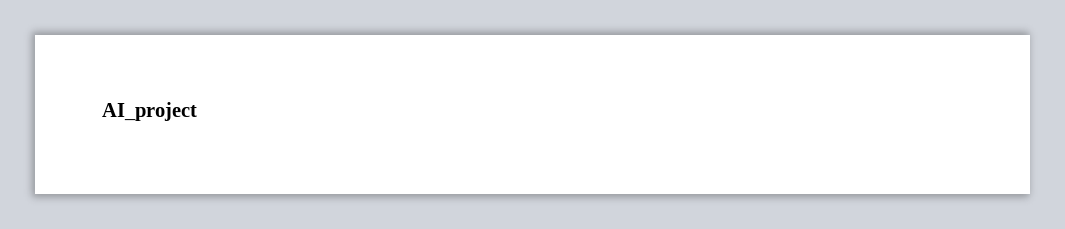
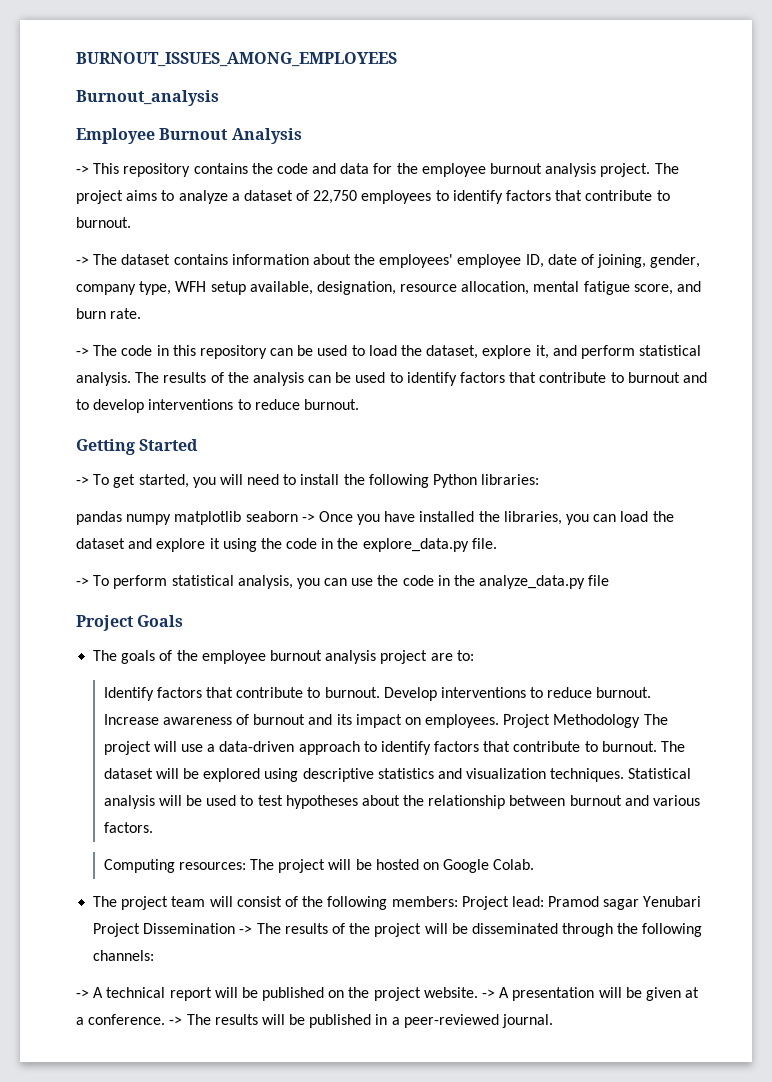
- AI_project
+ BURNOUT_ISSUES_AMONG_EMPLOYEES
+ Burnout_analysis
+ Employee Burnout Analysis
+ -> This repository contains the code and data for the employee burnout analysis project. The project aims to analyze a dataset of 22,750 employees to identify factors that contribute to burnout.
+ -> The dataset contains information about the employees' employee ID, date of joining, gender, company type, WFH setup available, designation, resource allocation, mental fatigue score, and burn rate.
+ -> The code in this repository can be used to load the dataset, explore it, and perform statistical analysis. The results of the analysis can be used to identify factors that contribute to burnout and to develop interventions to reduce burnout.
+ Getting Started
+ -> To get started, you will need to install the following Python libraries:
+ pandas numpy matplotlib seaborn -> Once you have installed the libraries, you can load the dataset and explore it using the code in the explore_data.py file.
+ -> To perform statistical analysis, you can use the code in the analyze_data.py file
+ Project Goals
+ The goals of the employee burnout analysis project are to:
+ Identify factors that contribute to burnout. Develop interventions to reduce burnout. Increase awareness of burnout and its impact on employees. Project Methodology The project will use a data-driven approach to identify factors that contribute to burnout. The dataset will be explored using descriptive statistics and visualization techniques. Statistical analysis will be used to test hypotheses about the relationship between burnout and various factors.
+ Computing resources: The project will be hosted on Google Colab.
+ The project team will consist of the following members: Project lead: Pramod sagar Yenubari Project Dissemination -> The results of the project will be disseminated through the following channels:
+ -> A technical report will be published on the project website. -> A presentation will be given at a conference. -> The results will be published in a peer-reviewed journal.

